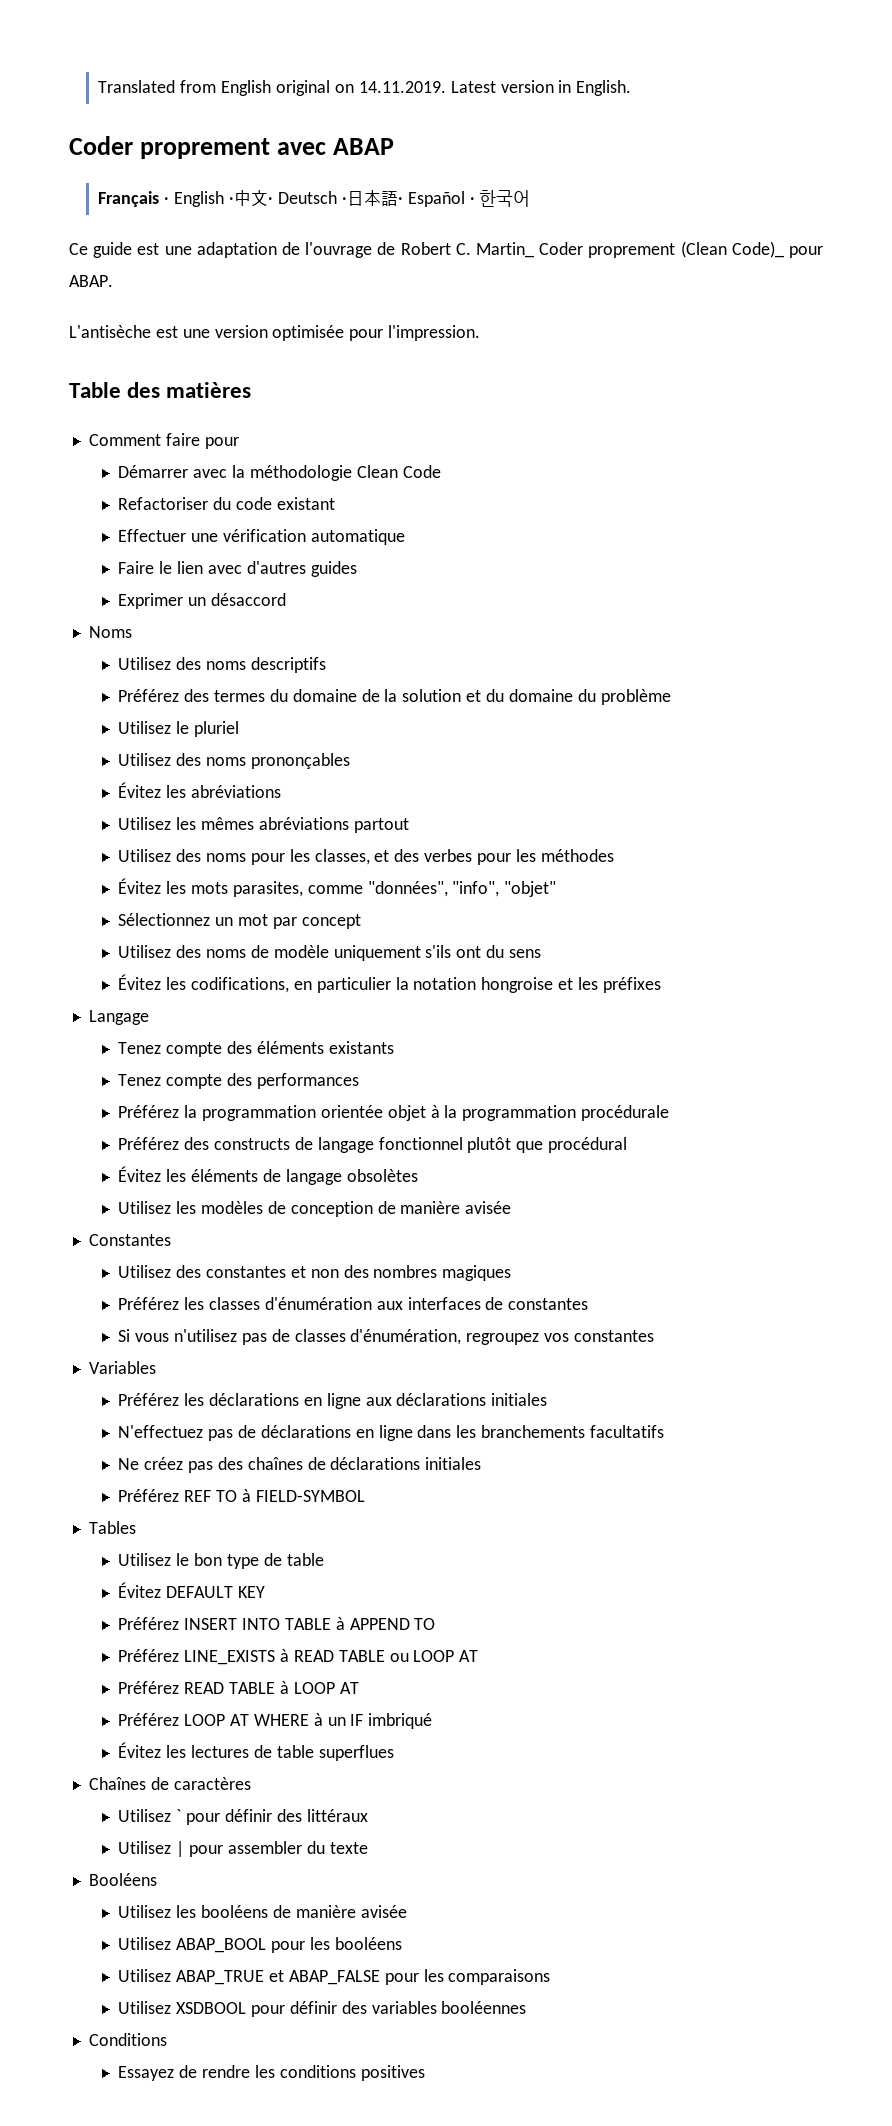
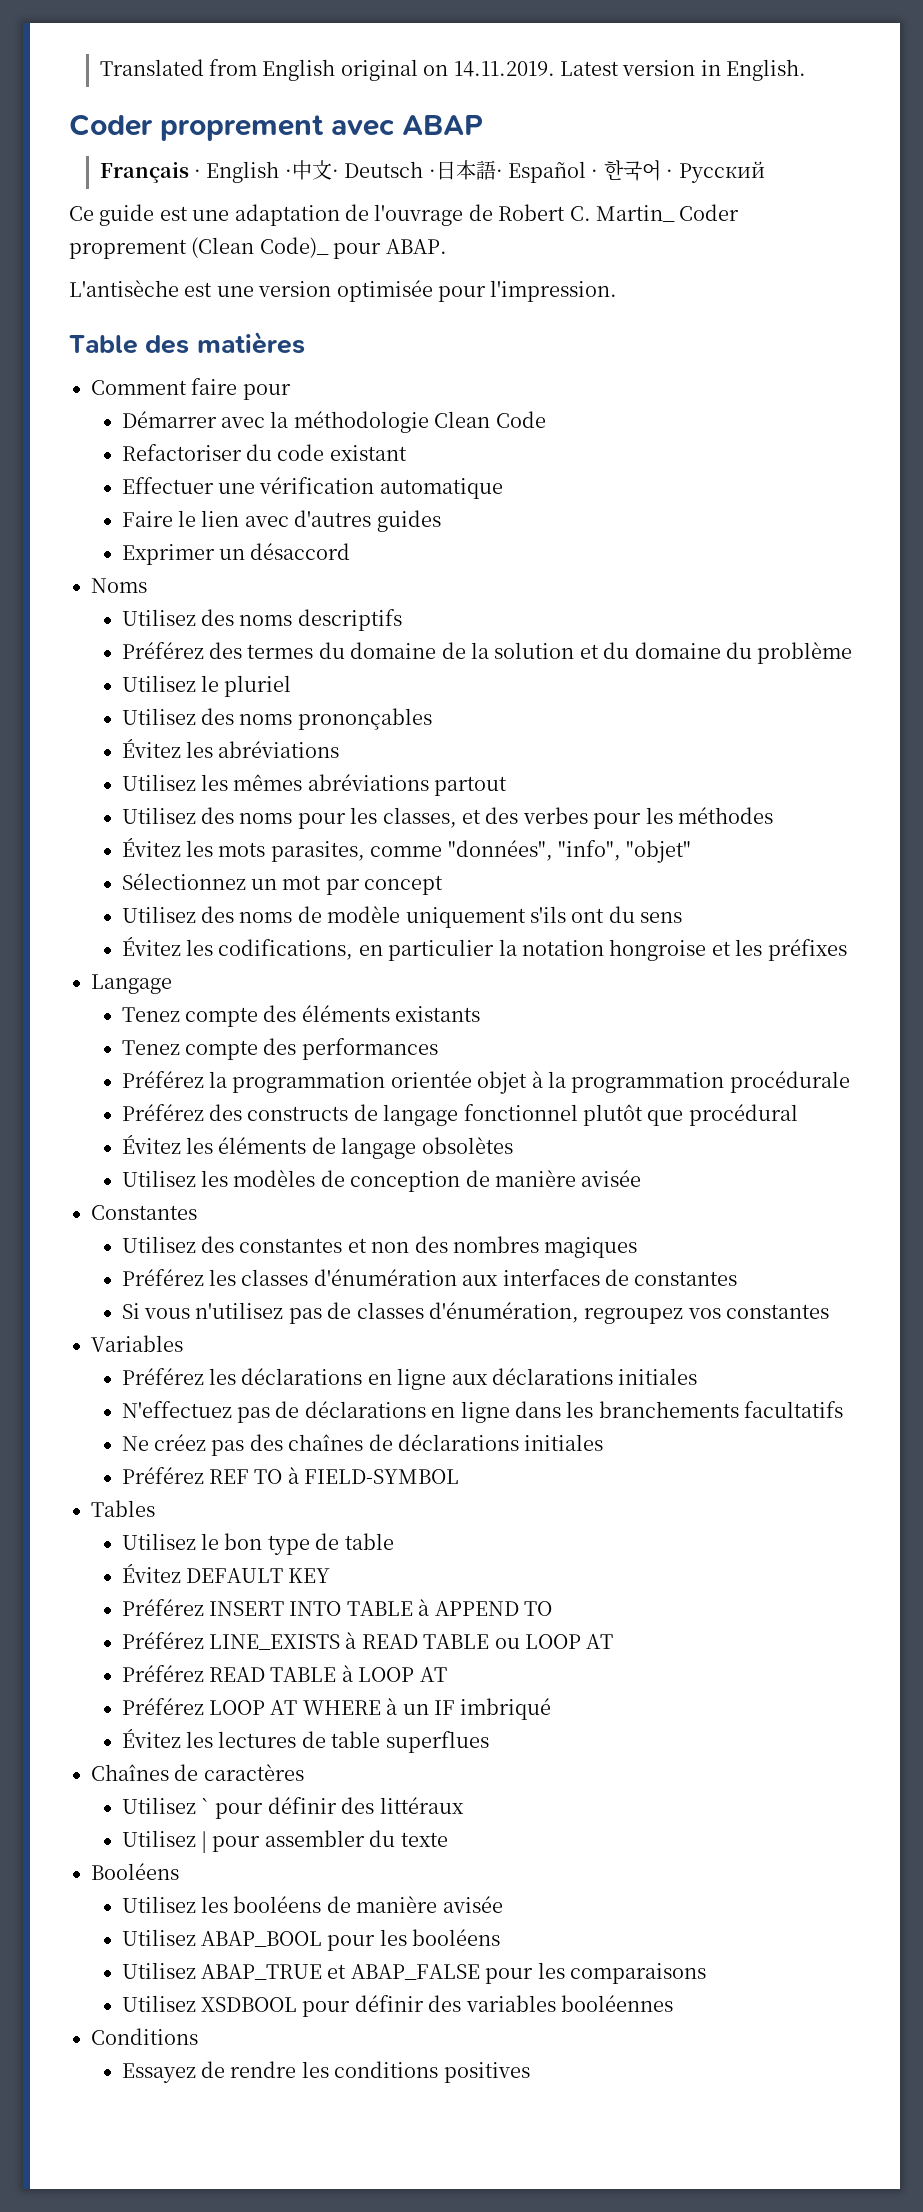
- Français · English ·中文· Deutsch ·日本語· Español · 한국어
+ Français · English ·中文· Deutsch ·日本語· Español · 한국어 · Русский

